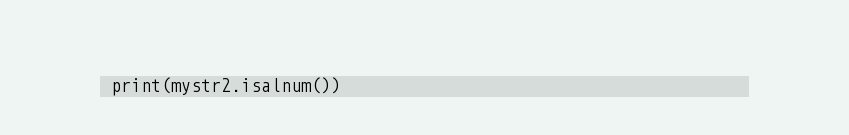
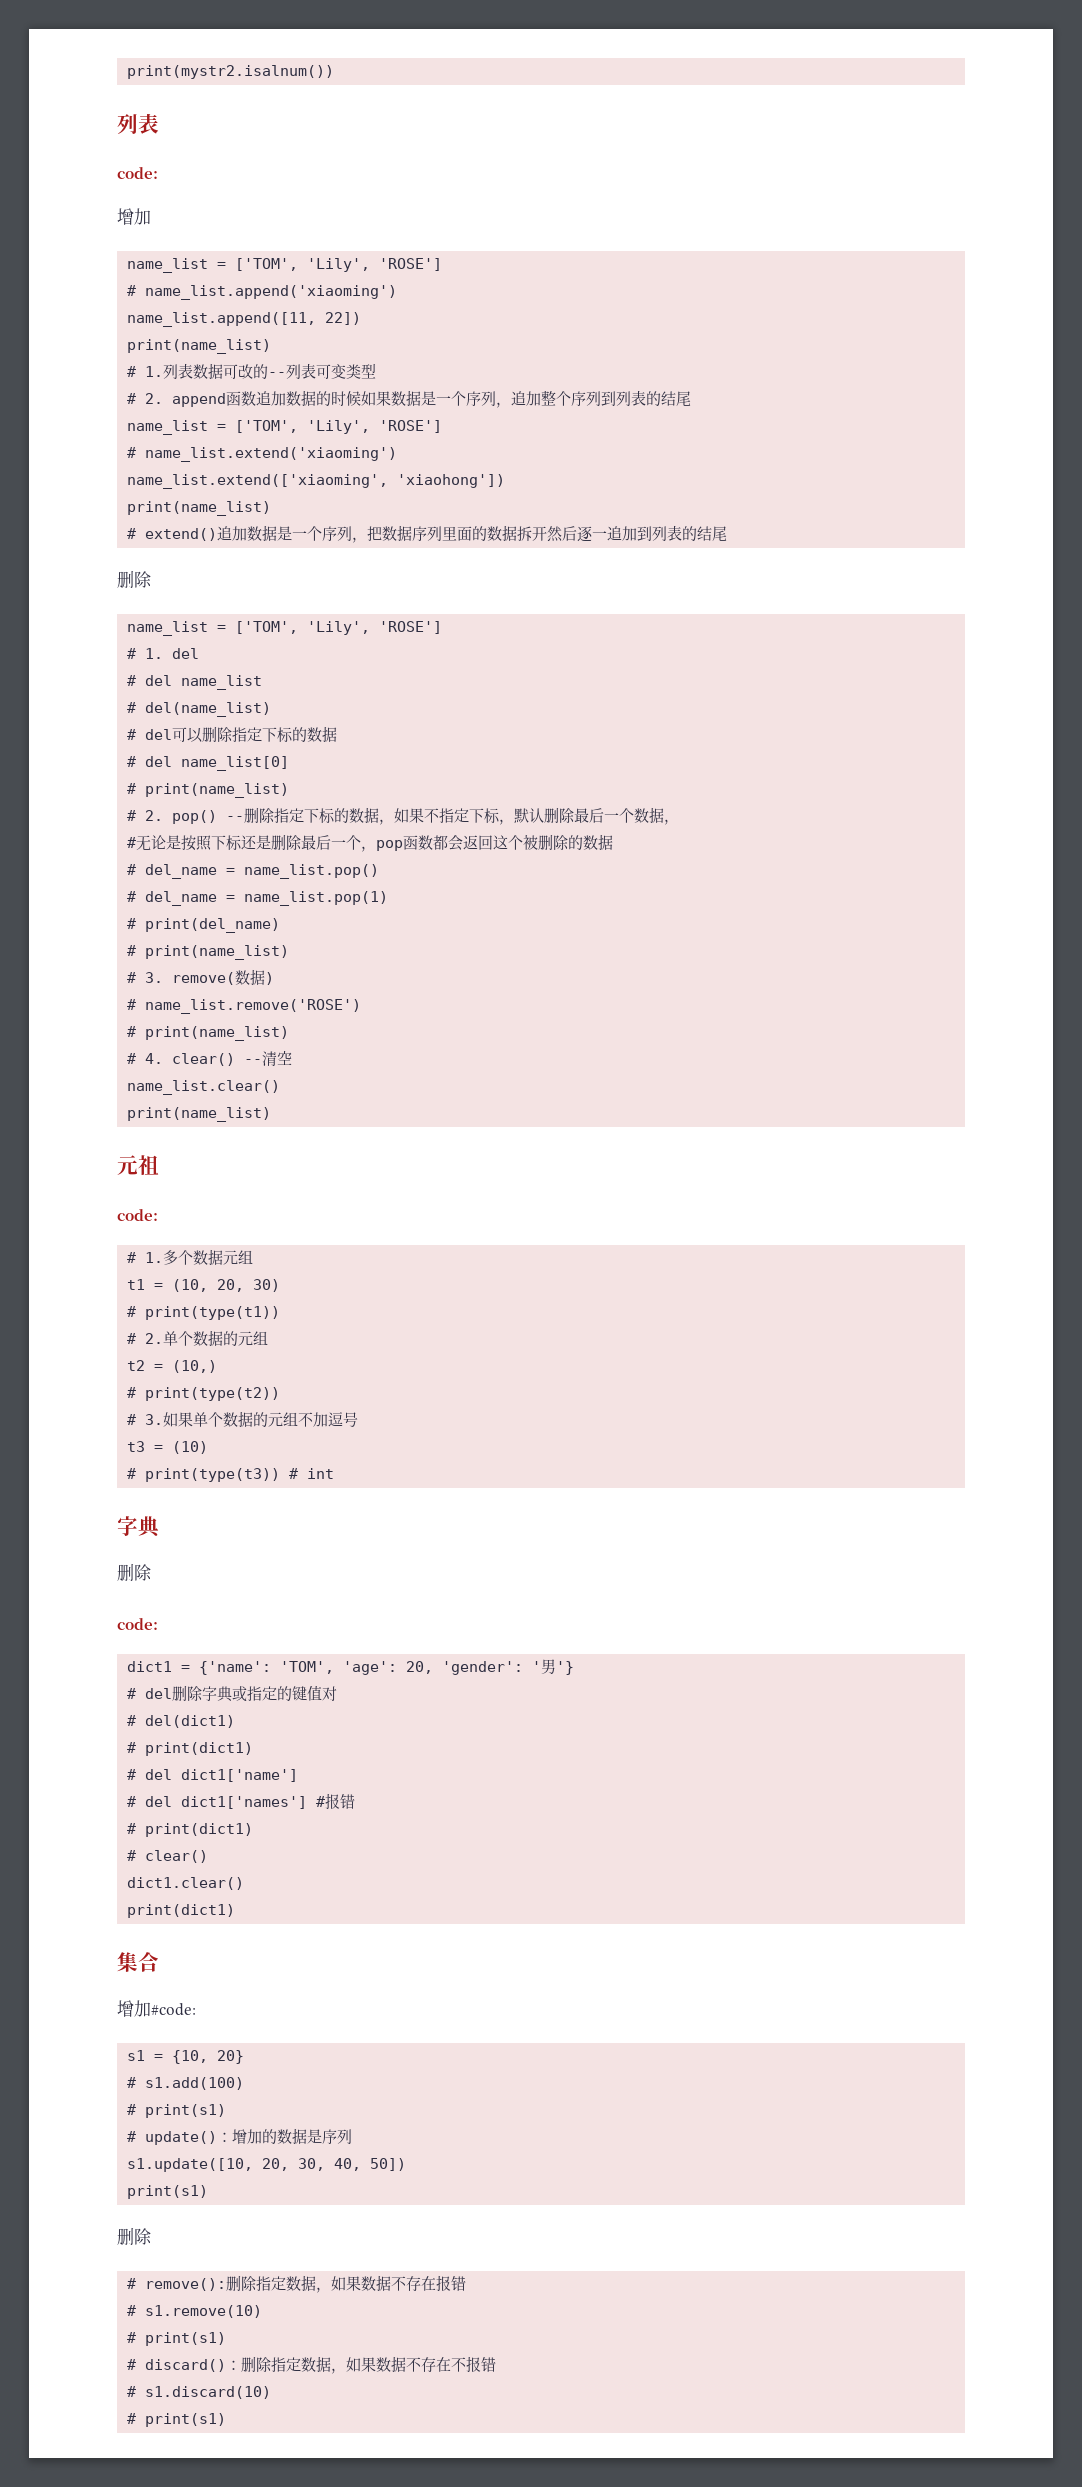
  print(mystr2.isalnum())
+ 列表
+ code:
+ 增加
+ name_list = ['TOM', 'Lily', 'ROSE']
+ # name_list.append('xiaoming')
+ name_list.append([11, 22])
+ print(name_list)
+ # 1.列表数据可改的--列表可变类型
+ # 2. append函数追加数据的时候如果数据是一个序列，追加整个序列到列表的结尾
+ name_list = ['TOM', 'Lily', 'ROSE']
+ # name_list.extend('xiaoming')
+ name_list.extend(['xiaoming', 'xiaohong'])
+ print(name_list)
+ # extend()追加数据是一个序列，把数据序列里面的数据拆开然后逐一追加到列表的结尾
+ 删除
+ name_list = ['TOM', 'Lily', 'ROSE']
+ # 1. del
+ # del name_list
+ # del(name_list)
+ # del可以删除指定下标的数据
+ # del name_list[0]
+ # print(name_list)
+ # 2. pop() --删除指定下标的数据，如果不指定下标，默认删除最后一个数据，
+ #无论是按照下标还是删除最后一个，pop函数都会返回这个被删除的数据
+ # del_name = name_list.pop()
+ # del_name = name_list.pop(1)
+ # print(del_name)
+ # print(name_list)
+ # 3. remove(数据)
+ # name_list.remove('ROSE')
+ # print(name_list)
+ # 4. clear() --清空
+ name_list.clear()
+ print(name_list)
+ 元祖
+ code:
+ # 1.多个数据元组
+ t1 = (10, 20, 30)
+ # print(type(t1))
+ # 2.单个数据的元组
+ t2 = (10,)
+ # print(type(t2))
+ # 3.如果单个数据的元组不加逗号
+ t3 = (10)
+ # print(type(t3)) # int
+ 字典
+ 删除
+ code:
+ dict1 = {'name': 'TOM', 'age': 20, 'gender': '男'}
+ # del删除字典或指定的键值对
+ # del(dict1)
+ # print(dict1)
+ # del dict1['name']
+ # del dict1['names'] #报错
+ # print(dict1)
+ # clear()
+ dict1.clear()
+ print(dict1)
+ 集合
+ 增加#code:
+ s1 = {10, 20}
+ # s1.add(100)
+ # print(s1)
+ # update()：增加的数据是序列
+ s1.update([10, 20, 30, 40, 50])
+ print(s1)
+ 删除
+ # remove():删除指定数据，如果数据不存在报错
+ # s1.remove(10)
+ # print(s1)
+ # discard()：删除指定数据，如果数据不存在不报错
+ # s1.discard(10)
+ # print(s1)

